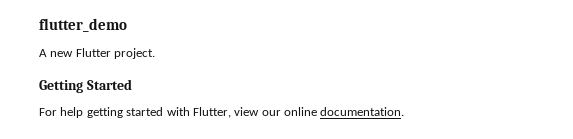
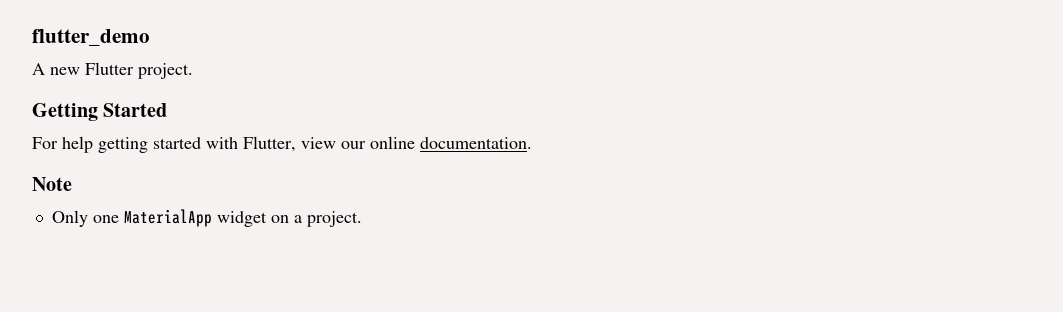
+ Note
+ Only one MaterialApp widget on a project.

